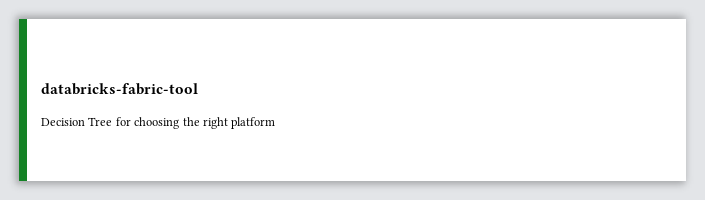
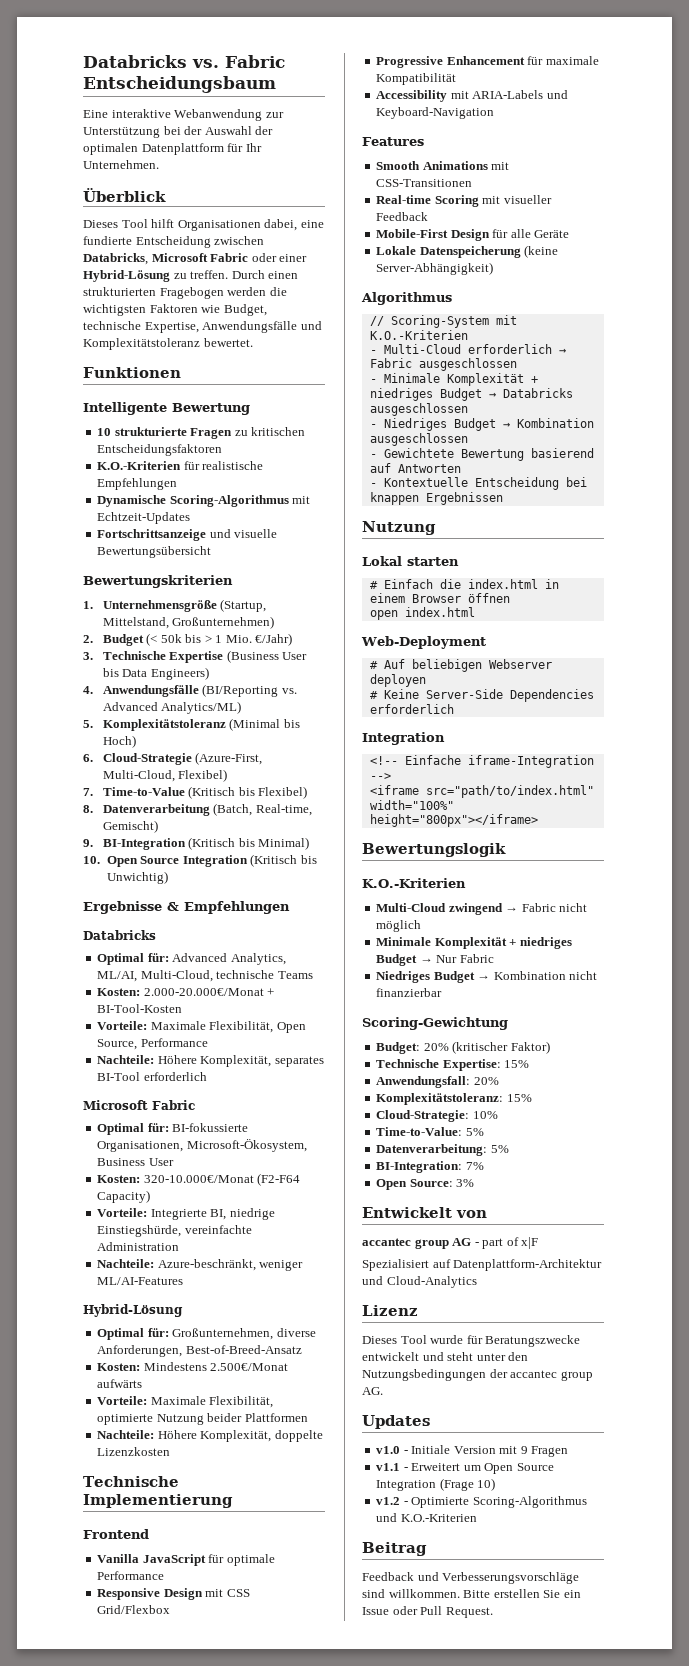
- databricks-fabric-tool
- Decision Tree for choosing the right platform
+ Databricks vs. Fabric Entscheidungsbaum
+ Eine interaktive Webanwendung zur Unterstützung bei der Auswahl der optimalen Datenplattform für Ihr Unternehmen.
+ Überblick
+ Dieses Tool hilft Organisationen dabei, eine fundierte Entscheidung zwischen Databricks, Microsoft Fabric oder einer Hybrid-Lösung zu treffen. Durch einen strukturierten Fragebogen werden die wichtigsten Faktoren wie Budget, technische Expertise, Anwendungsfälle und Komplexitätstoleranz bewertet.
+ Funktionen
+ Intelligente Bewertung
+ 10 strukturierte Fragen zu kritischen Entscheidungsfaktoren
+ K.O.-Kriterien für realistische Empfehlungen
+ Dynamische Scoring-Algorithmus mit Echtzeit-Updates
+ Fortschrittsanzeige und visuelle Bewertungsübersicht
+ Bewertungskriterien
+ 1. Unternehmensgröße (Startup, Mittelstand, Großunternehmen)
+ 2. Budget (< 50k bis > 1 Mio. €/Jahr)
+ 3. Technische Expertise (Business User bis Data Engineers)
+ 4. Anwendungsfälle (BI/Reporting vs. Advanced Analytics/ML)
+ 5. Komplexitätstoleranz (Minimal bis Hoch)
+ 6. Cloud-Strategie (Azure-First, Multi-Cloud, Flexibel)
+ 7. Time-to-Value (Kritisch bis Flexibel)
+ 8. Datenverarbeitung (Batch, Real-time, Gemischt)
+ 9. BI-Integration (Kritisch bis Minimal)
+ 10. Open Source Integration (Kritisch bis Unwichtig)
+ Ergebnisse & Empfehlungen
+ Databricks
+ Optimal für: Advanced Analytics, ML/AI, Multi-Cloud, technische Teams
+ Kosten: 2.000-20.000€/Monat + BI-Tool-Kosten
+ Vorteile: Maximale Flexibilität, Open Source, Performance
+ Nachteile: Höhere Komplexität, separates BI-Tool erforderlich
+ Microsoft Fabric
+ Optimal für: BI-fokussierte Organisationen, Microsoft-Ökosystem, Business User
+ Kosten: 320-10.000€/Monat (F2-F64 Capacity)
+ Vorteile: Integrierte BI, niedrige Einstiegshürde, vereinfachte Administration
+ Nachteile: Azure-beschränkt, weniger ML/AI-Features
+ Hybrid-Lösung
+ Optimal für: Großunternehmen, diverse Anforderungen, Best-of-Breed-Ansatz
+ Kosten: Mindestens 2.500€/Monat aufwärts
+ Vorteile: Maximale Flexibilität, optimierte Nutzung beider Plattformen
+ Nachteile: Höhere Komplexität, doppelte Lizenzkosten
+ Technische Implementierung
+ Frontend
+ Vanilla JavaScript für optimale Performance
+ Responsive Design mit CSS Grid/Flexbox
+ Progressive Enhancement für maximale Kompatibilität
+ Accessibility mit ARIA-Labels und Keyboard-Navigation
+ Features
+ Smooth Animations mit CSS-Transitionen
+ Real-time Scoring mit visueller Feedback
+ Mobile-First Design für alle Geräte
+ Lokale Datenspeicherung (keine Server-Abhängigkeit)
+ Algorithmus
+ // Scoring-System mit K.O.-Kriterien
+ - Multi-Cloud erforderlich → Fabric ausgeschlossen
+ - Minimale Komplexität + niedriges Budget → Databricks ausgeschlossen
+ - Niedriges Budget → Kombination ausgeschlossen
+ - Gewichtete Bewertung basierend auf Antworten
+ - Kontextuelle Entscheidung bei knappen Ergebnissen
+ Nutzung
+ Lokal starten
+ # Einfach die index.html in einem Browser öffnen
+ open index.html
+ Web-Deployment
+ # Auf beliebigen Webserver deployen
+ # Keine Server-Side Dependencies erforderlich
+ Integration
+ <!-- Einfache iframe-Integration -->
+ <iframe src="path/to/index.html" width="100%" height="800px"></iframe>
+ Bewertungslogik
+ K.O.-Kriterien
+ Multi-Cloud zwingend → Fabric nicht möglich
+ Minimale Komplexität + niedriges Budget → Nur Fabric
+ Niedriges Budget → Kombination nicht finanzierbar
+ Scoring-Gewichtung
+ Budget: 20% (kritischer Faktor)
+ Technische Expertise: 15%
+ Anwendungsfall: 20%
+ Komplexitätstoleranz: 15%
+ Cloud-Strategie: 10%
+ Time-to-Value: 5%
+ Datenverarbeitung: 5%
+ BI-Integration: 7%
+ Open Source: 3%
+ Entwickelt von
+ accantec group AG - part of x|F
+ Spezialisiert auf Datenplattform-Architektur und Cloud-Analytics
+ Lizenz
+ Dieses Tool wurde für Beratungszwecke entwickelt und steht unter den Nutzungsbedingungen der accantec group AG.
+ Updates
+ v1.0 - Initiale Version mit 9 Fragen
+ v1.1 - Erweitert um Open Source Integration (Frage 10)
+ v1.2 - Optimierte Scoring-Algorithmus und K.O.-Kriterien
+ Beitrag
+ Feedback und Verbesserungsvorschläge sind willkommen. Bitte erstellen Sie ein Issue oder Pull Request.

